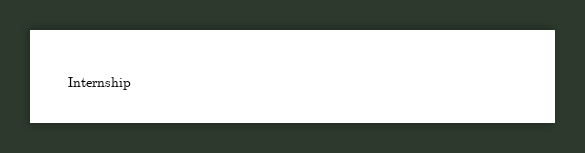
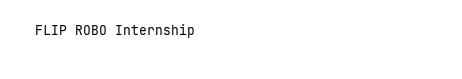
- Internship
+ FLIP ROBO Internship

